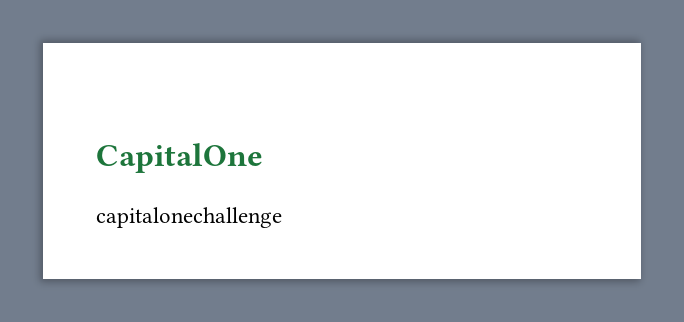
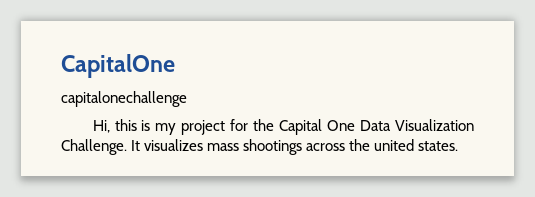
+ Hi, this is my project for the Capital One Data Visualization Challenge. It visualizes mass shootings across the united states.

